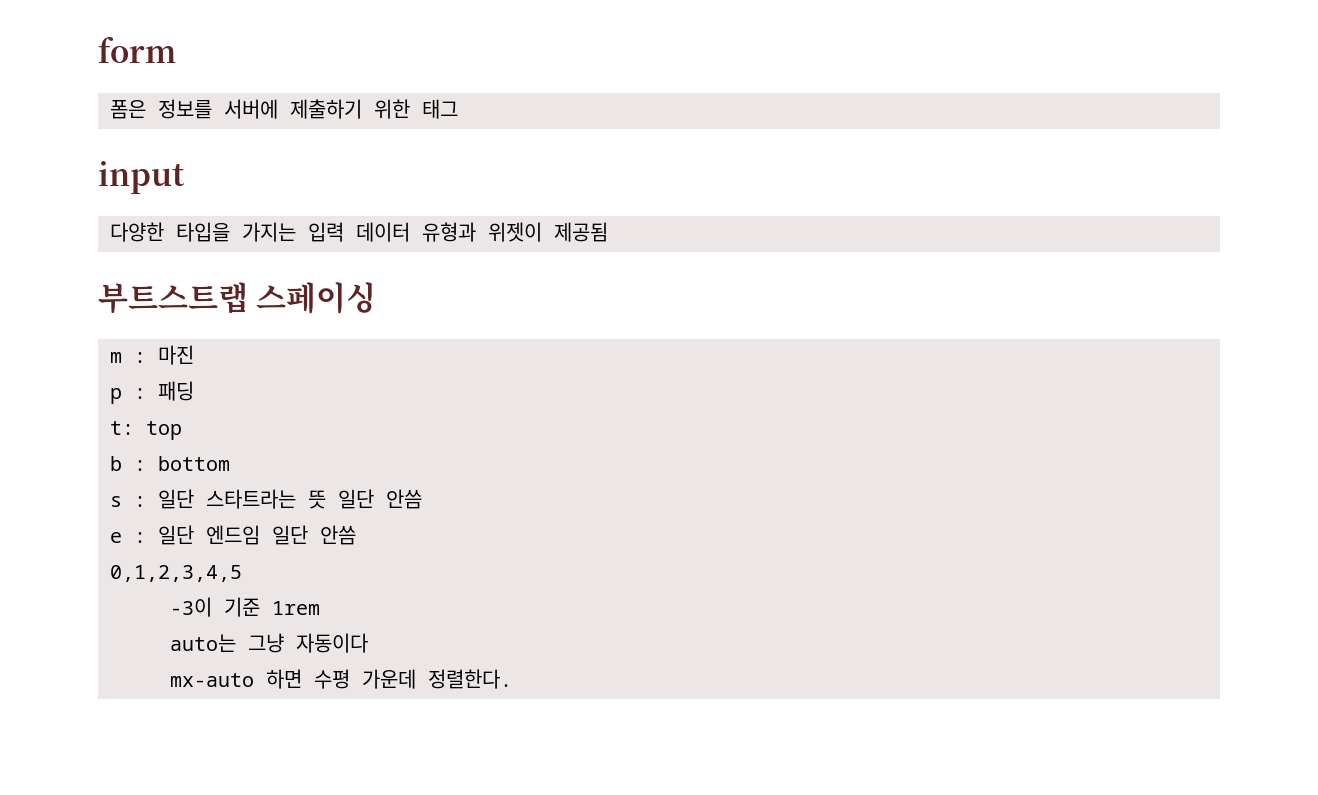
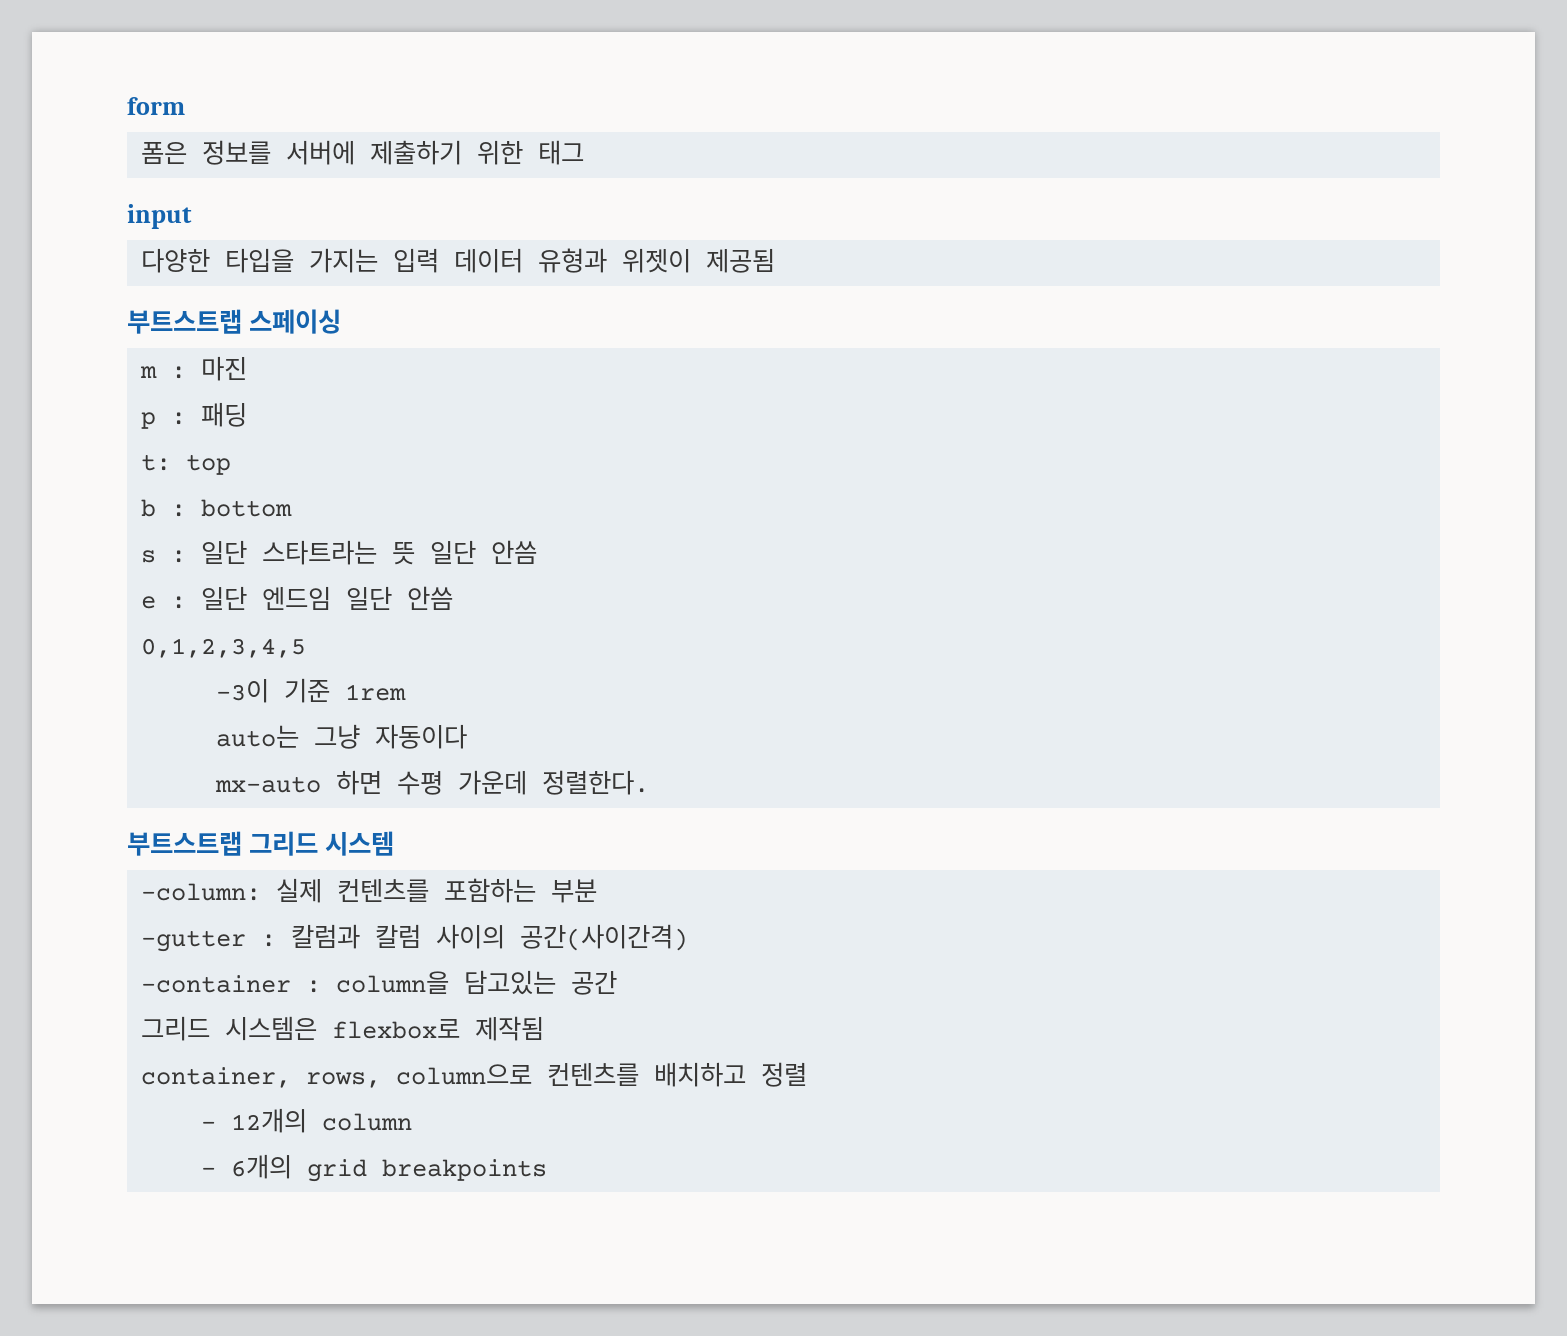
+ 부트스트랩 그리드 시스템
+ -column: 실제 컨텐츠를 포함하는 부분
+ -gutter : 칼럼과 칼럼 사이의 공간(사이간격)
+ -container : column을 담고있는 공간
+ 그리드 시스템은 flexbox로 제작됨
+ container, rows, column으로 컨텐츠를 배치하고 정렬
+ - 12개의 column
+ - 6개의 grid breakpoints

